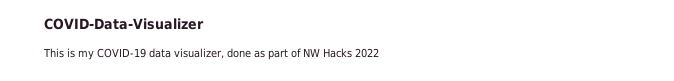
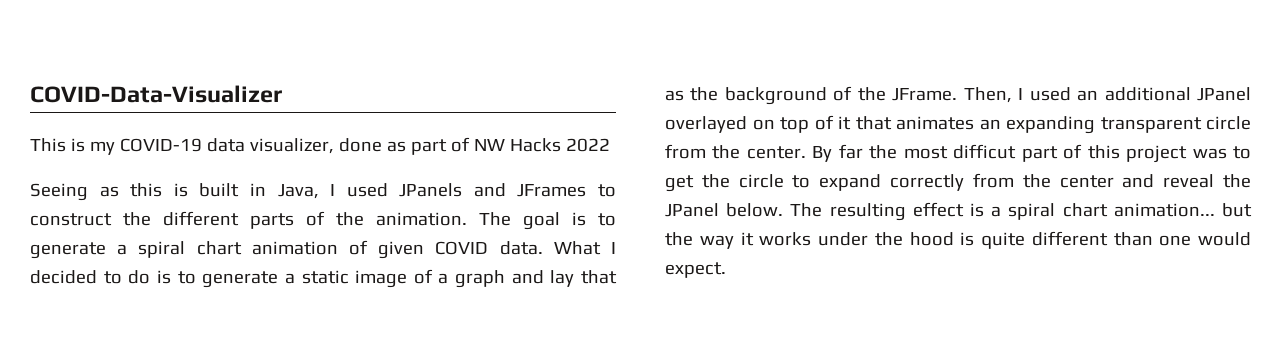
+ Seeing as this is built in Java, I used JPanels and JFrames to construct the different parts of the animation. The goal is to generate a spiral chart animation of given COVID data. What I decided to do is to generate a static image of a graph and lay that as the background of the JFrame. Then, I used an additional JPanel overlayed on top of it that animates an expanding transparent circle from the center. By far the most difficut part of this project was to get the circle to expand correctly from the center and reveal the JPanel below. The resulting effect is a spiral chart animation... but the way it works under the hood is quite different than one would expect.

